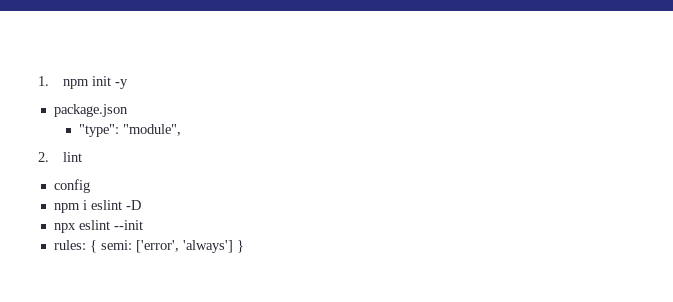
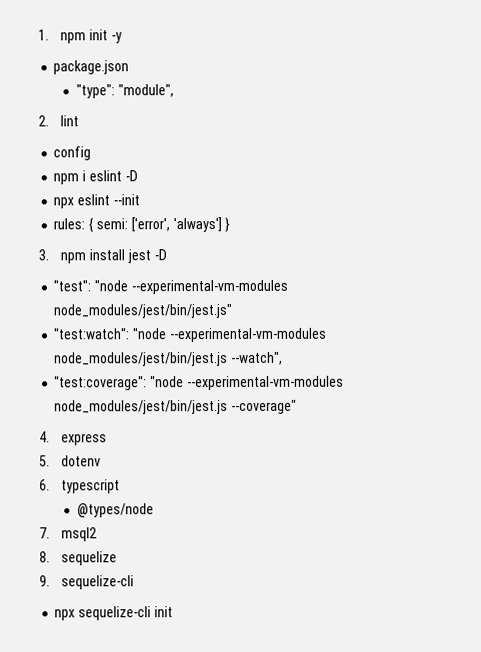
+ 3. npm install jest -D
+ "test": "node --experimental-vm-modules node_modules/jest/bin/jest.js"
+ "test:watch": "node --experimental-vm-modules node_modules/jest/bin/jest.js --watch",
+ "test:coverage": "node --experimental-vm-modules node_modules/jest/bin/jest.js --coverage"
+ 4. express
+ 5. dotenv
+ 6. typescript
+ @types/node
+ 7. msql2
+ 8. sequelize
+ 9. sequelize-cli
+ npx sequelize-cli init

